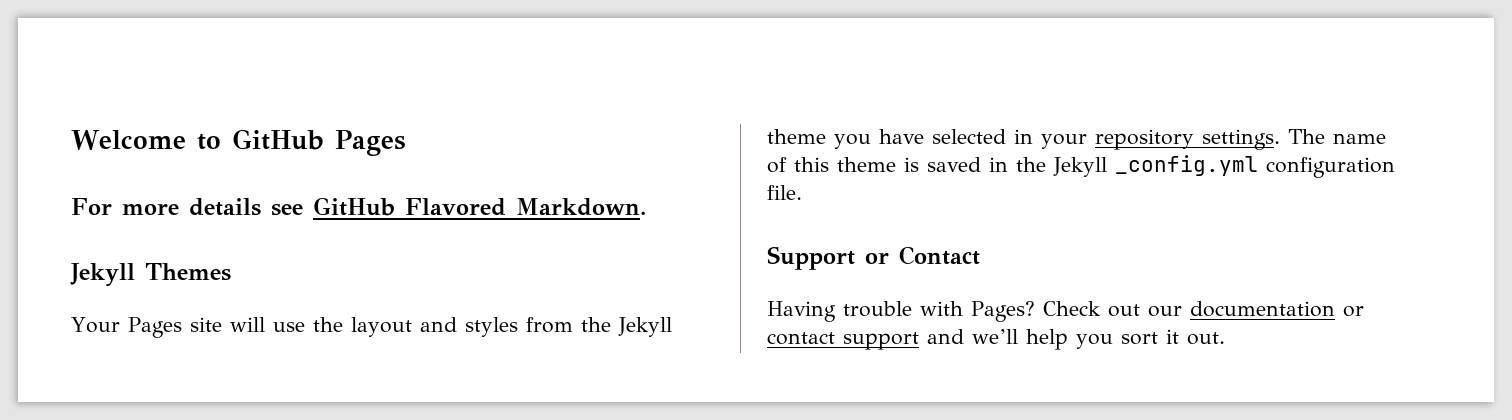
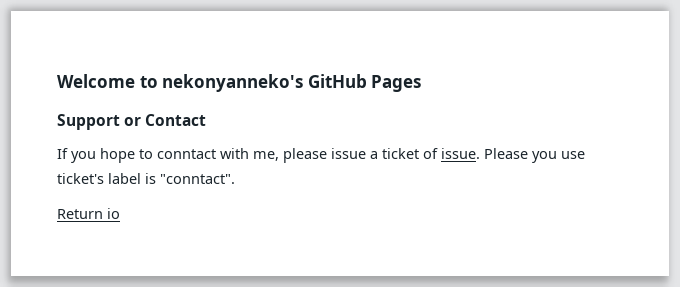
- Welcome to GitHub Pages
+ Welcome to nekonyanneko's GitHub Pages
- For more details see GitHub Flavored Markdown.
- Jekyll Themes
- Your Pages site will use the layout and styles from the Jekyll theme you have selected in your repository settings. The name of this theme is saved in the Jekyll _config.yml configuration file.
  Support or Contact
- Having trouble with Pages? Check out our documentation or contact support and we’ll help you sort it out.
+ If you hope to conntact with me, please issue a ticket of issue. Please you use ticket's label is "conntact".
+ Return io

